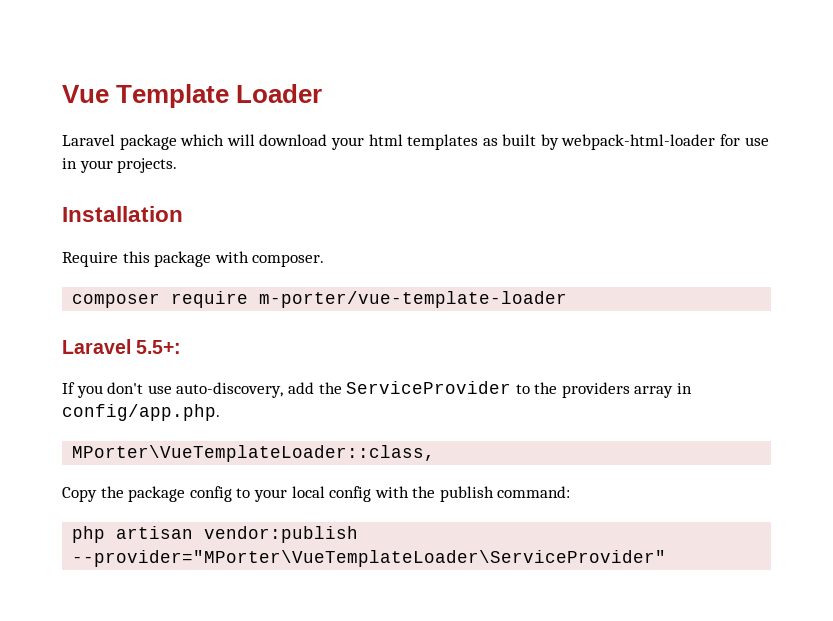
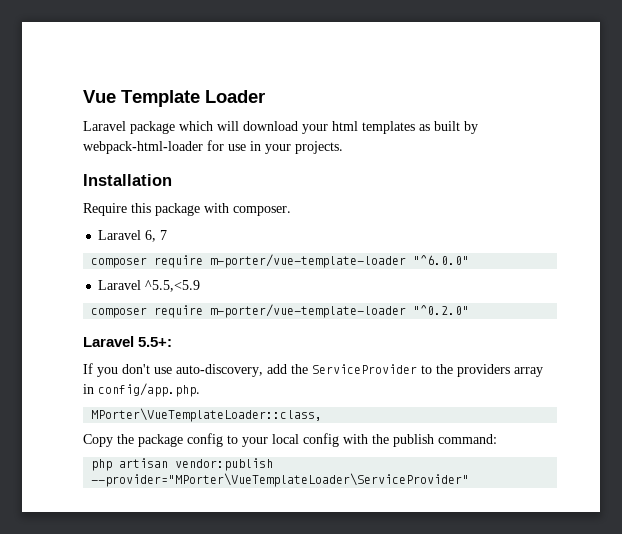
- composer require m-porter/vue-template-loader
+ Laravel 6, 7
+ composer require m-porter/vue-template-loader "^6.0.0"
+ Laravel ^5.5,<5.9
+ composer require m-porter/vue-template-loader "^0.2.0"

